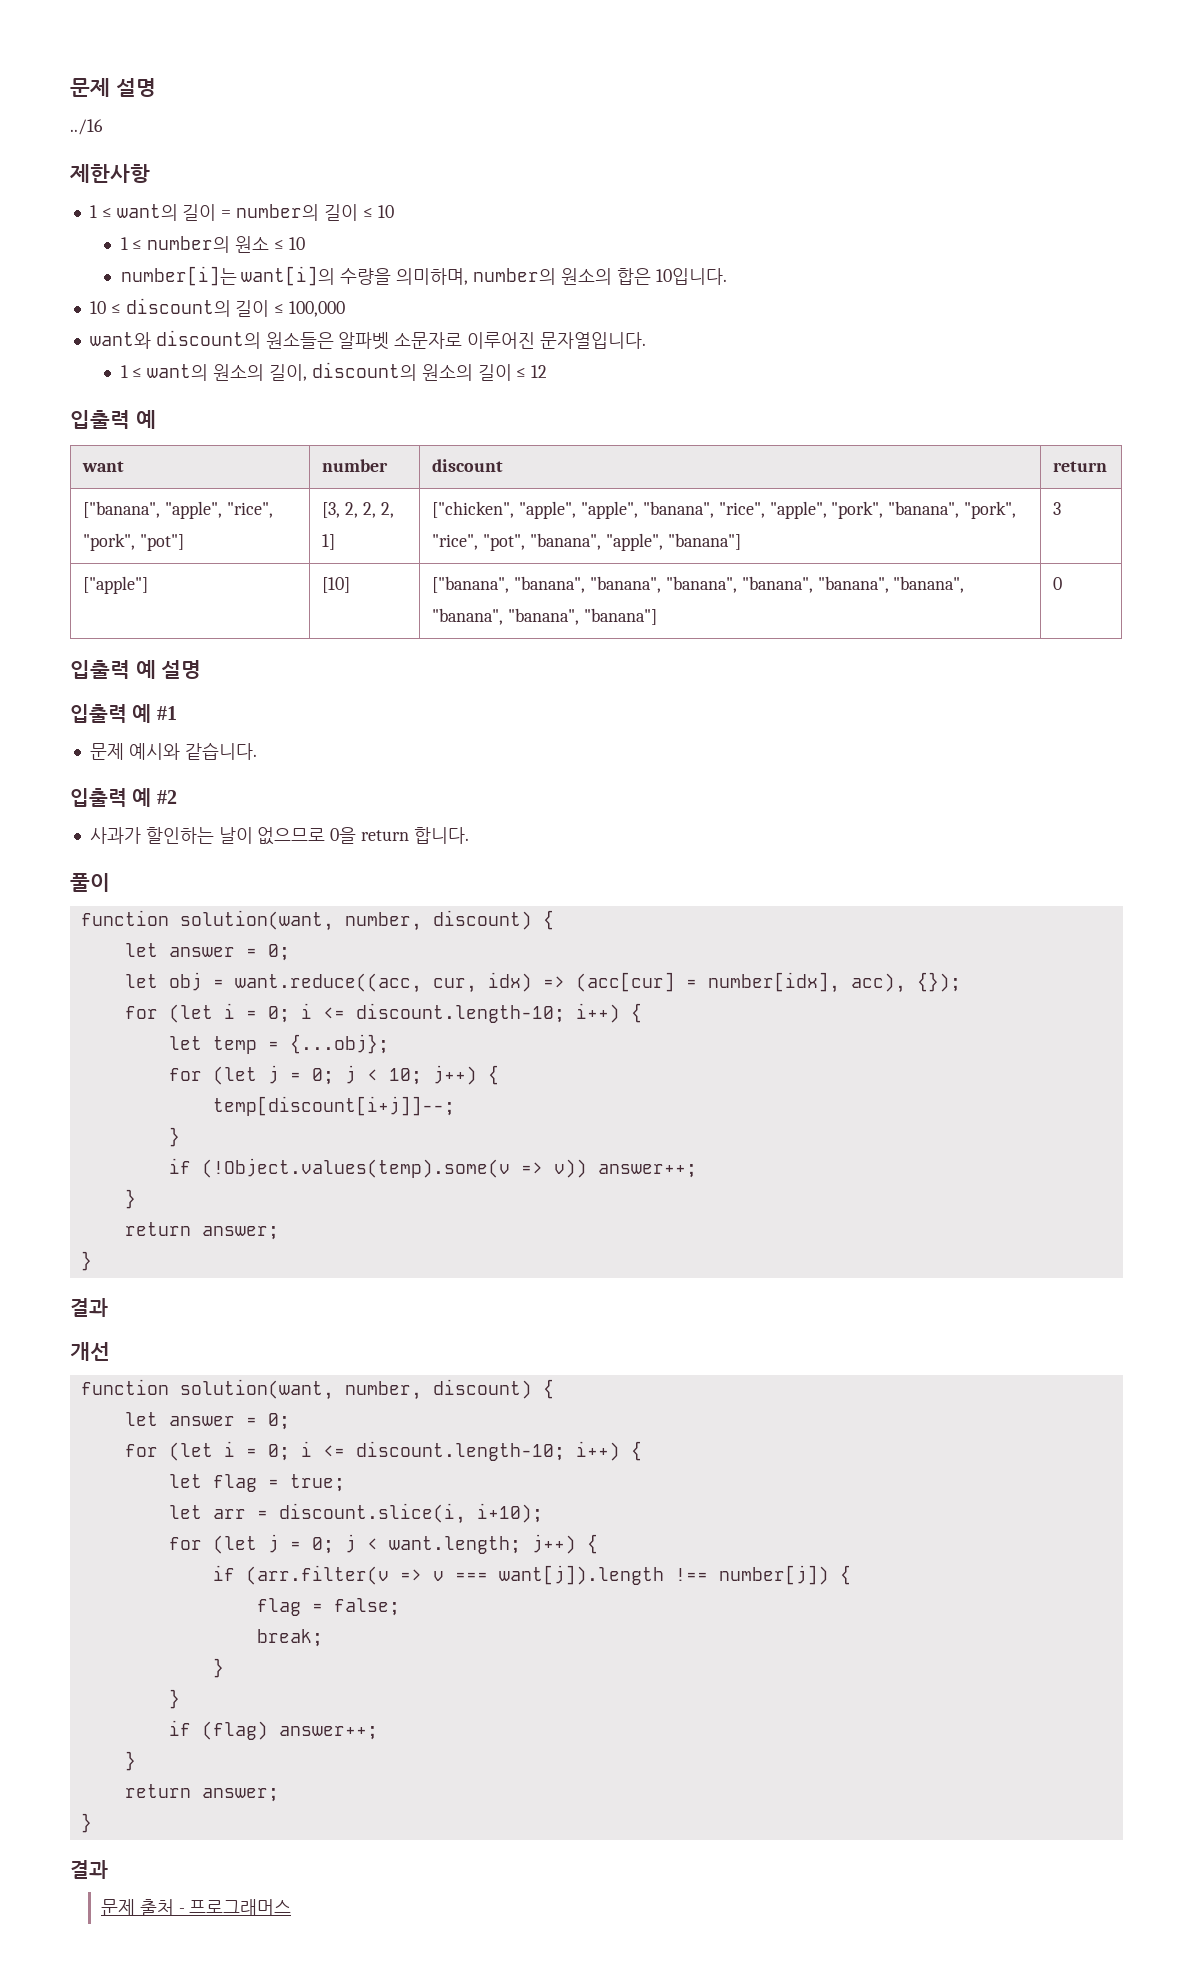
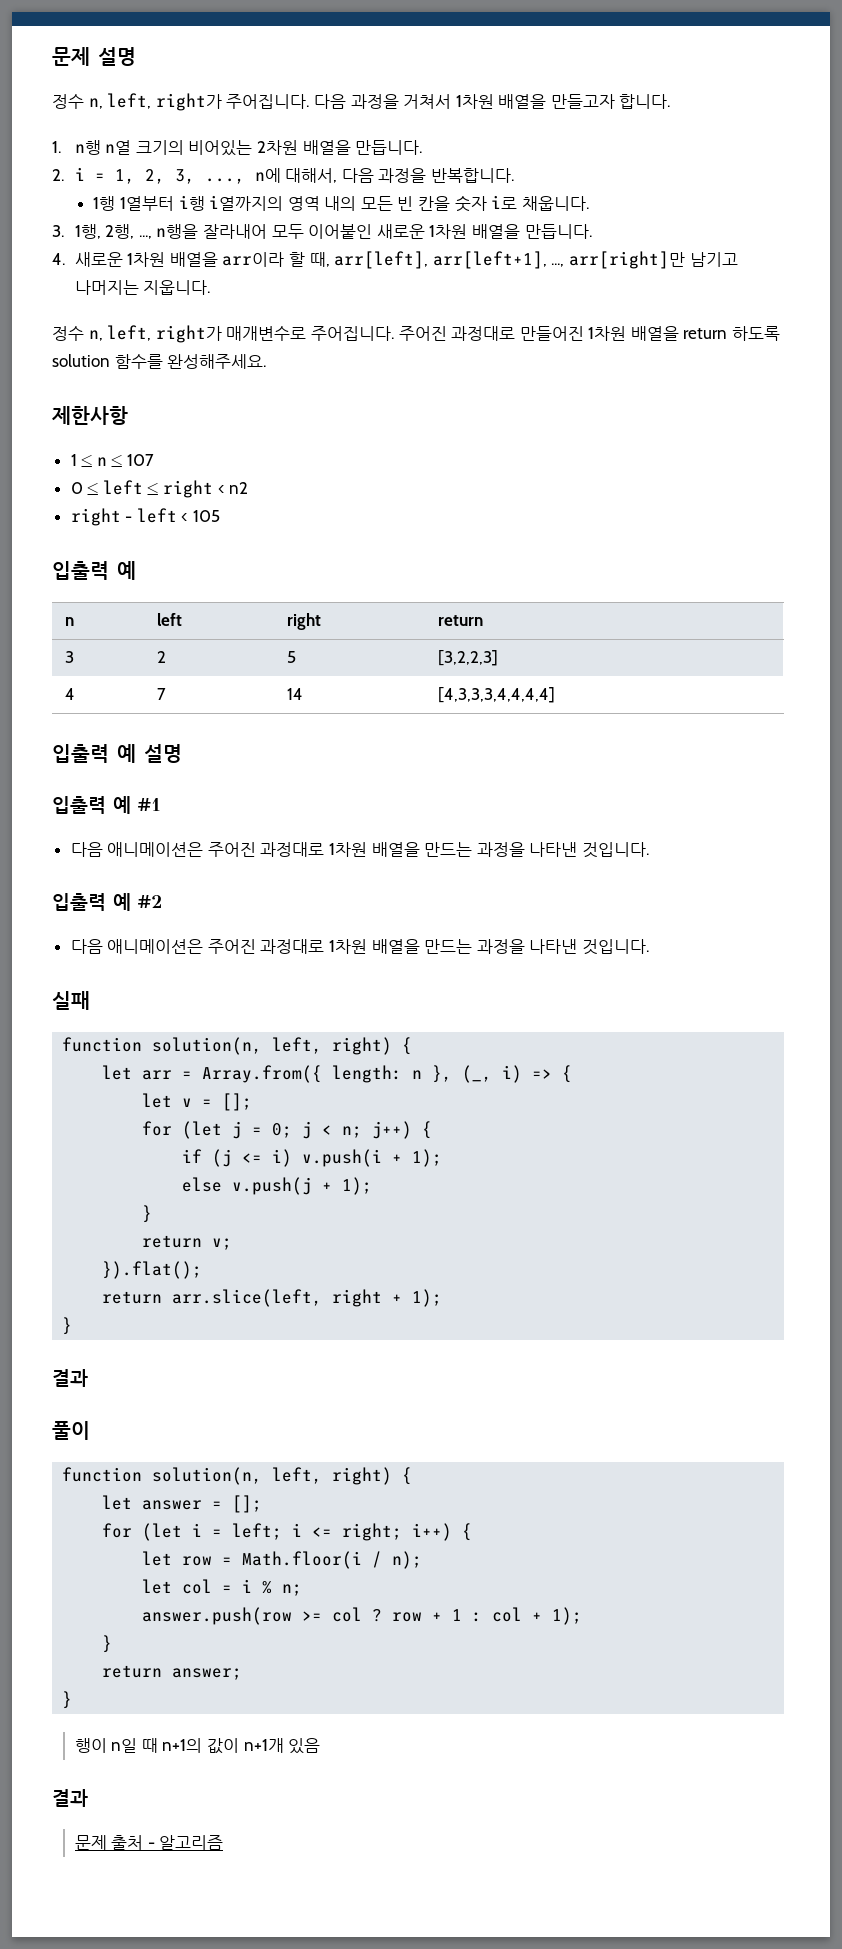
- ../16
+ 정수 n, left, right가 주어집니다. 다음 과정을 거쳐서 1차원 배열을 만들고자 합니다.
+ 1. n행 n열 크기의 비어있는 2차원 배열을 만듭니다.
+ 2. i = 1, 2, 3, ..., n에 대해서, 다음 과정을 반복합니다.
+ 1행 1열부터 i행 i열까지의 영역 내의 모든 빈 칸을 숫자 i로 채웁니다.
+ 3. 1행, 2행, ..., n행을 잘라내어 모두 이어붙인 새로운 1차원 배열을 만듭니다.
+ 4. 새로운 1차원 배열을 arr이라 할 때, arr[left], arr[left+1], ..., arr[right]만 남기고 나머지는 지웁니다.
+ 정수 n, left, right가 매개변수로 주어집니다. 주어진 과정대로 만들어진 1차원 배열을 return 하도록 solution 함수를 완성해주세요.
  제한사항
- 1 ≤ want의 길이 = number의 길이 ≤ 10
- 1 ≤ number의 원소 ≤ 10
- number[i]는 want[i]의 수량을 의미하며, number의 원소의 합은 10입니다.
- 10 ≤ discount의 길이 ≤ 100,000
- want와 discount의 원소들은 알파벳 소문자로 이루어진 문자열입니다.
- 1 ≤ want의 원소의 길이, discount의 원소의 길이 ≤ 12
+ 1 ≤ n ≤ 107
+ 0 ≤ left ≤ right < n2
+ right - left < 105
  입출력 예
- want | number | discount | return
- ["banana", "apple", "rice", "pork", "pot"] | [3, 2, 2, 2, 1] | ["chicken", "apple", "apple", "banana", "rice", "apple", "pork", "banana", "pork", "rice", "pot", "banana", "apple", "banana"] | 3
- ["apple"] | [10] | ["banana", "banana", "banana", "banana", "banana", "banana", "banana", "banana", "banana", "banana"] | 0
+ n | left | right | return
+ 3 | 2 | 5 | [3,2,2,3]
+ 4 | 7 | 14 | [4,3,3,3,4,4,4,4]
  입출력 예 #1
- 문제 예시와 같습니다.
+ 다음 애니메이션은 주어진 과정대로 1차원 배열을 만드는 과정을 나타낸 것입니다.
  입출력 예 #2
- 사과가 할인하는 날이 없으므로 0을 return 합니다.
+ 다음 애니메이션은 주어진 과정대로 1차원 배열을 만드는 과정을 나타낸 것입니다.
+ 실패
+ function solution(n, left, right) {
+ let arr = Array.from({ length: n }, (_, i) => {
+ let v = [];
+ for (let j = 0; j < n; j++) {
+ if (j <= i) v.push(i + 1);
+ else v.push(j + 1);
+ }
+ return v;
+ }).flat();
+ return arr.slice(left, right + 1);
+ }
+ 결과
  풀이
- function solution(want, number, discount) {
- let answer = 0;
- let obj = want.reduce((acc, cur, idx) => (acc[cur] = number[idx], acc), {});
- for (let i = 0; i <= discount.length-10; i++) {
- let temp = {...obj};
- for (let j = 0; j < 10; j++) {
- temp[discount[i+j]]--;
- }
- if (!Object.values(temp).some(v => v)) answer++;
+ function solution(n, left, right) {
+ let answer = [];
+ for (let i = left; i <= right; i++) {
+ let row = Math.floor(i / n);
+ let col = i % n;
+ answer.push(row >= col ? row + 1 : col + 1);
  }
  return answer;
  }
- 결과
- 개선
- function solution(want, number, discount) {
- let answer = 0;
- for (let i = 0; i <= discount.length-10; i++) {
- let flag = true;
- let arr = discount.slice(i, i+10);
- for (let j = 0; j < want.length; j++) {
- if (arr.filter(v => v === want[j]).length !== number[j]) {
- flag = false;
- break;
- }
- }
- if (flag) answer++;
- }
- return answer;
- }
+ 행이 n일 때 n+1의 값이 n+1개 있음
- 문제 출처 - 프로그래머스
+ 문제 출처 - 알고리즘

